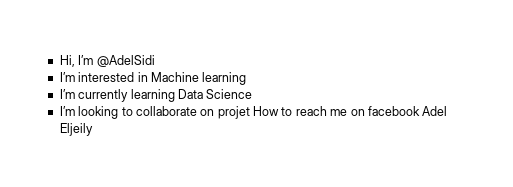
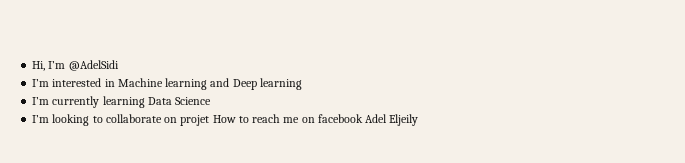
- I’m interested in Machine learning
+ I’m interested in Machine learning and Deep learning

